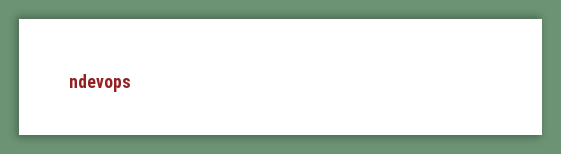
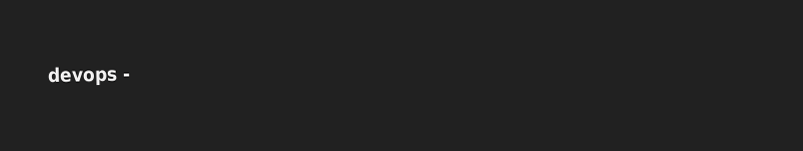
- ndevops
+ devops -

